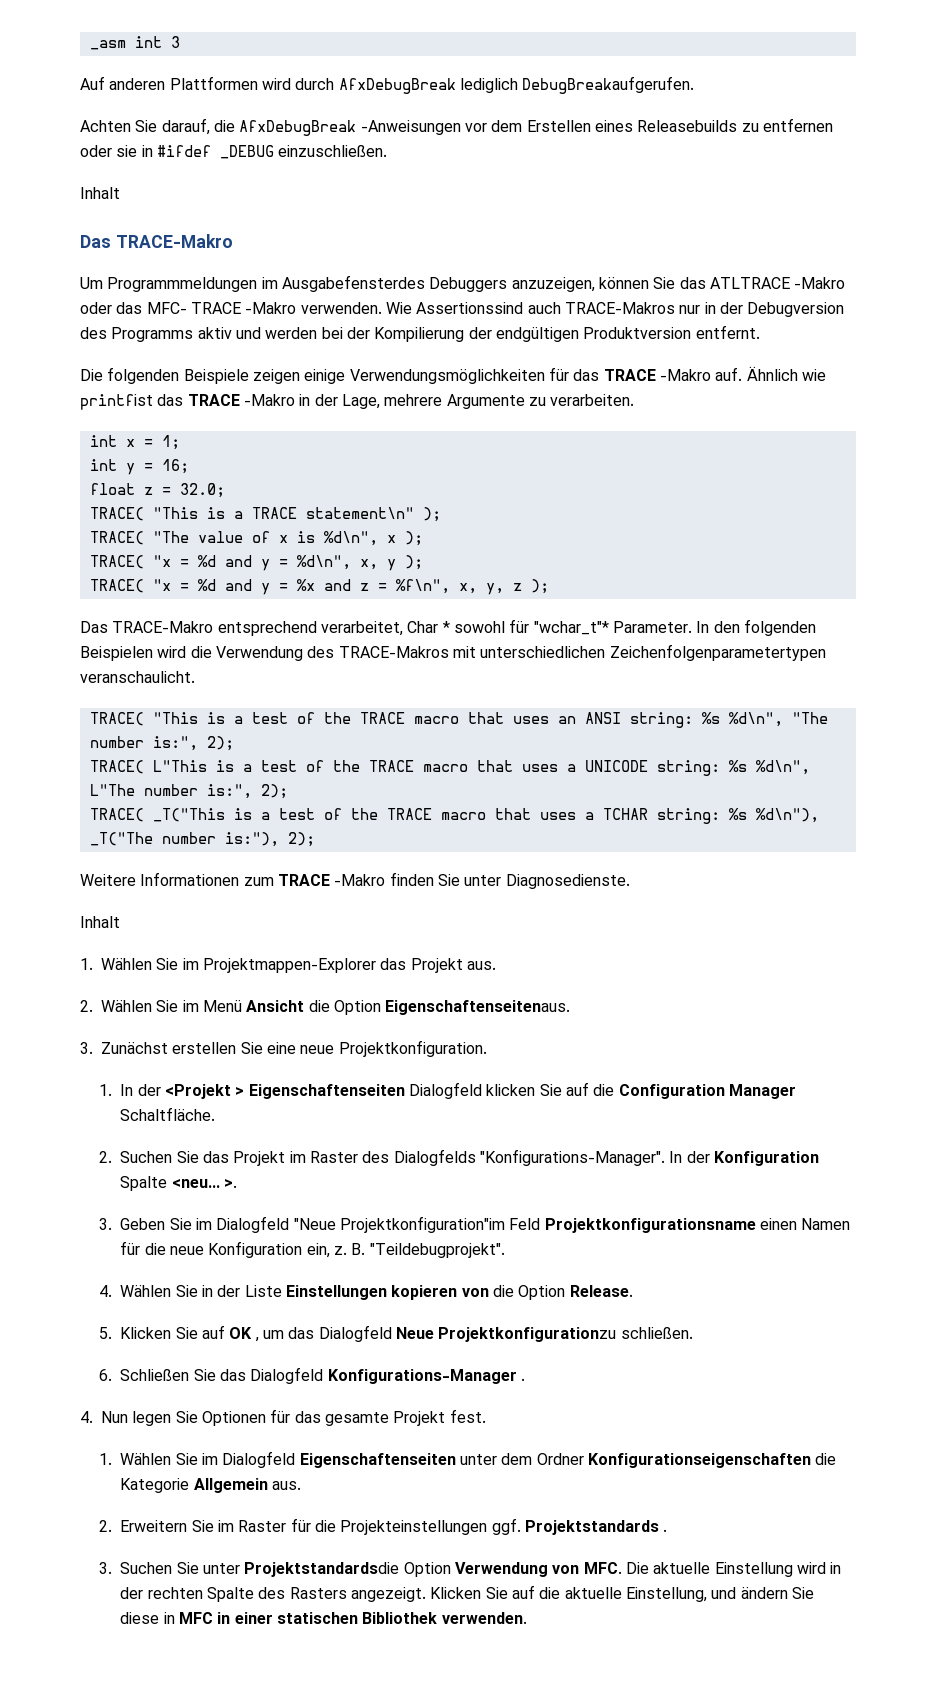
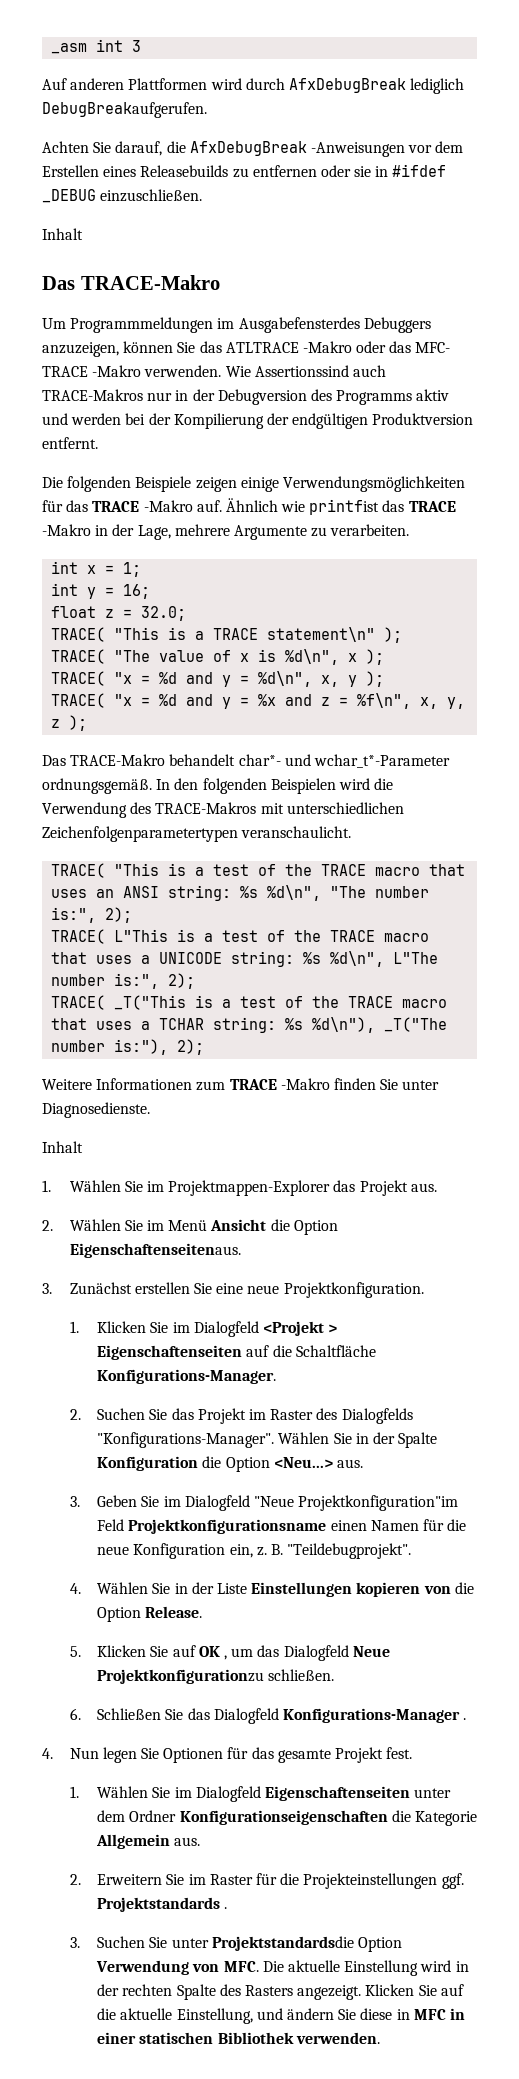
- Das TRACE-Makro entsprechend verarbeitet, Char * sowohl für "wchar_t"* Parameter.
+ Das TRACE-Makro behandelt char*- und wchar_t*-Parameter ordnungsgemäß.
- 1. In der <Projekt > Eigenschaftenseiten Dialogfeld klicken Sie auf die Configuration Manager Schaltfläche.
+ 1. Klicken Sie im Dialogfeld <Projekt > Eigenschaftenseiten auf die Schaltfläche Konfigurations-Manager.
- In der Konfiguration Spalte <neu... >.
+ Wählen Sie in der Spalte Konfiguration die Option <Neu...> aus.

